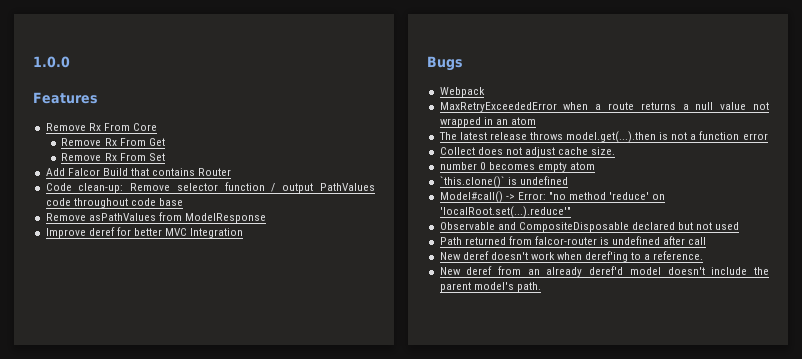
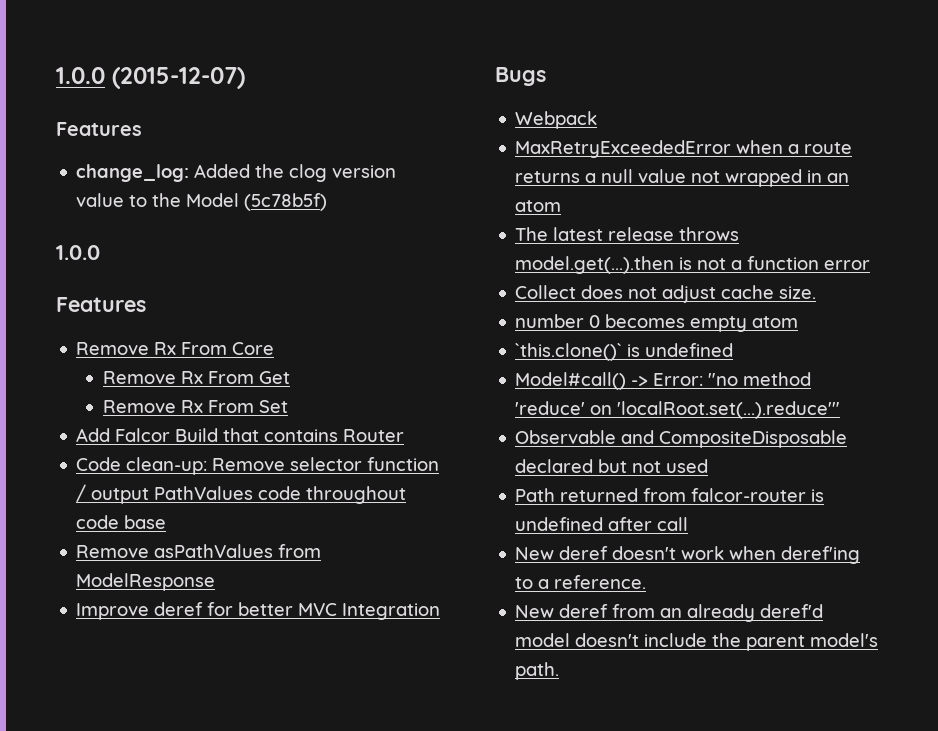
+ 1.0.0 (2015-12-07)
+ Features
+ change_log: Added the clog version value to the Model (5c78b5f)

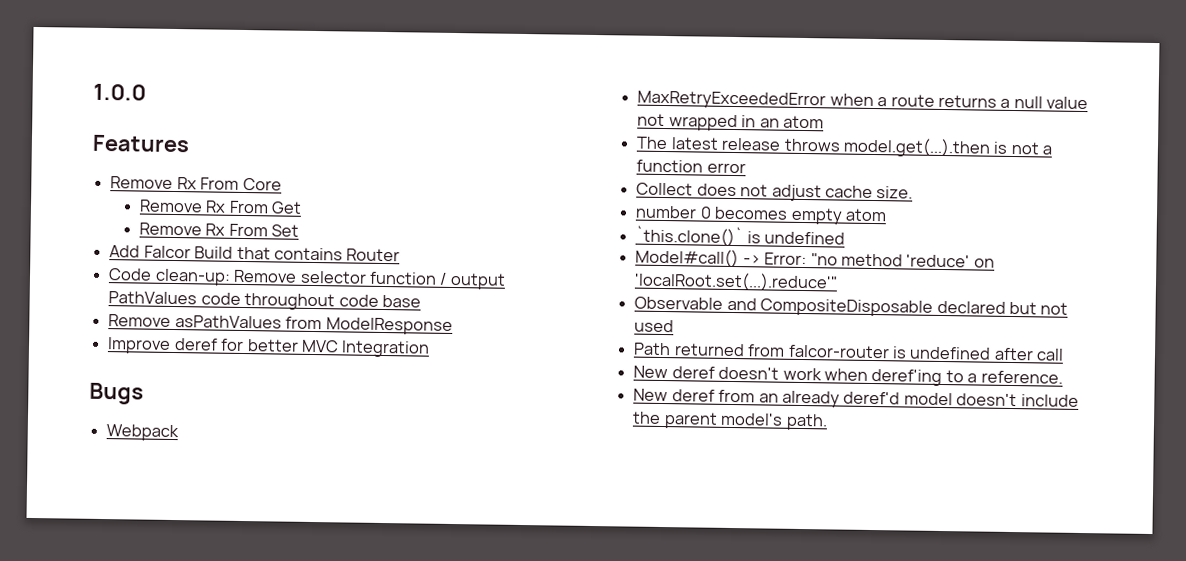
- 1.0.0 (2015-12-07)
- Features
- change_log: Added the clog version value to the Model (5c78b5f)

